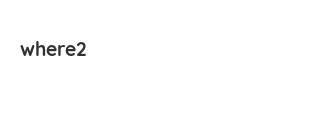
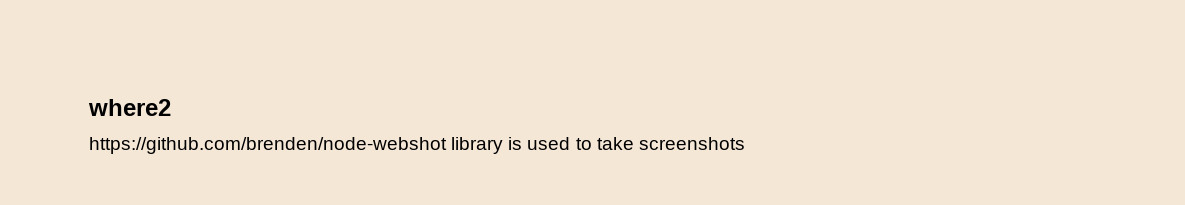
+ https://github.com/brenden/node-webshot library is used to take screenshots

